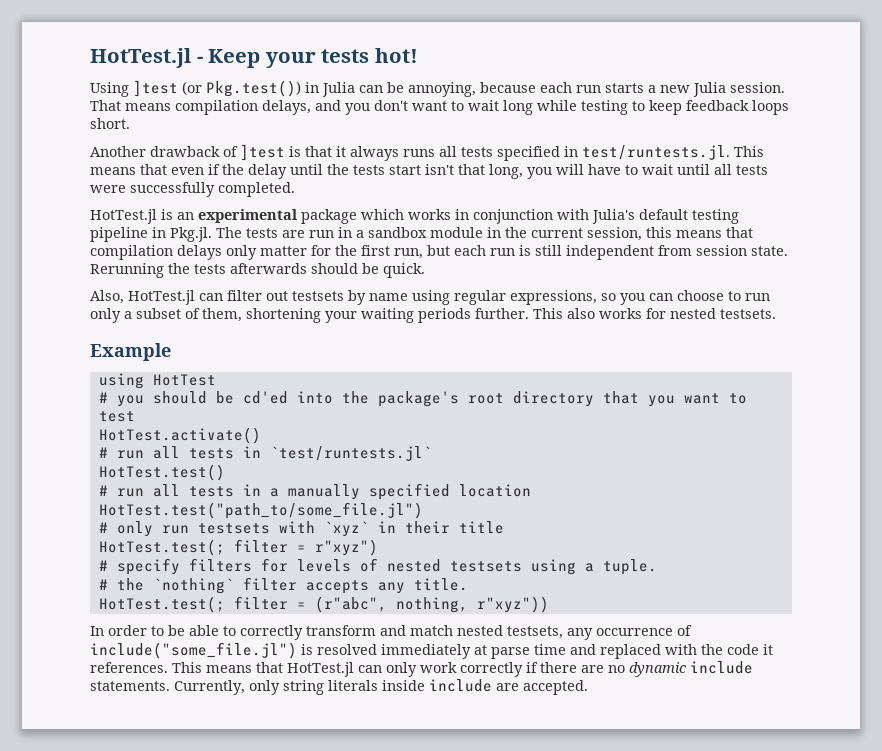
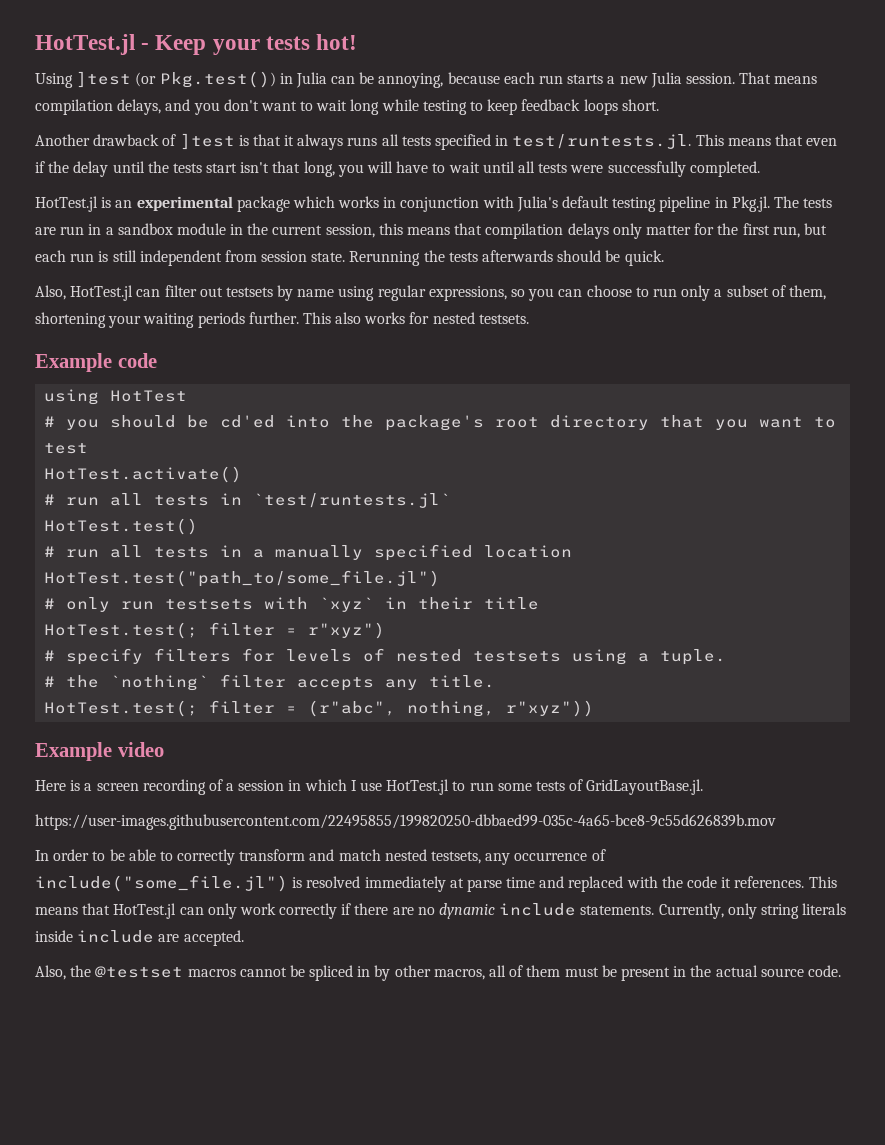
- Example
+ Example code
+ Example video
+ Here is a screen recording of a session in which I use HotTest.jl to run some tests of GridLayoutBase.jl.
+ https://user-images.githubusercontent.com/22495855/199820250-dbbaed99-035c-4a65-bce8-9c55d626839b.mov
+ Also, the @testset macros cannot be spliced in by other macros, all of them must be present in the actual source code.

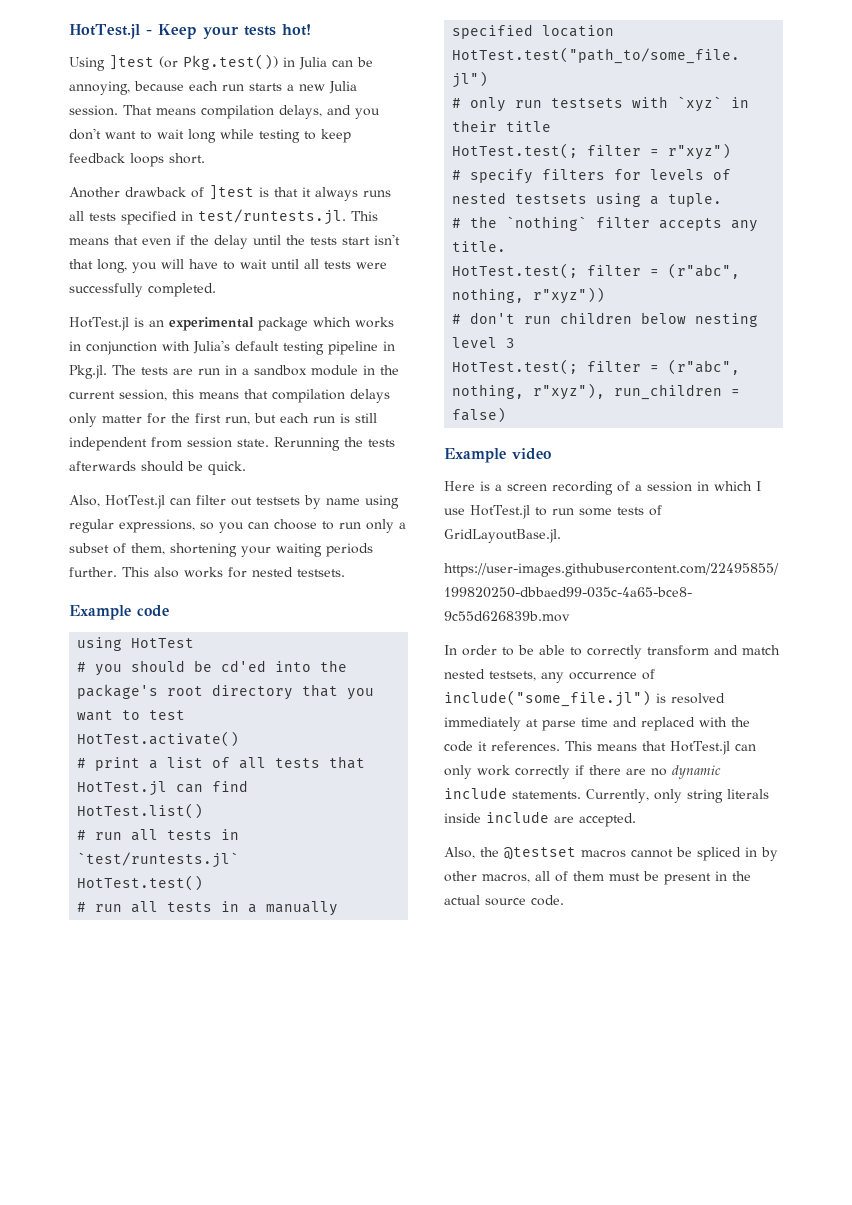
+ # print a list of all tests that HotTest.jl can find
+ HotTest.list()
+ # don't run children below nesting level 3
+ HotTest.test(; filter = (r"abc", nothing, r"xyz"), run_children = false)

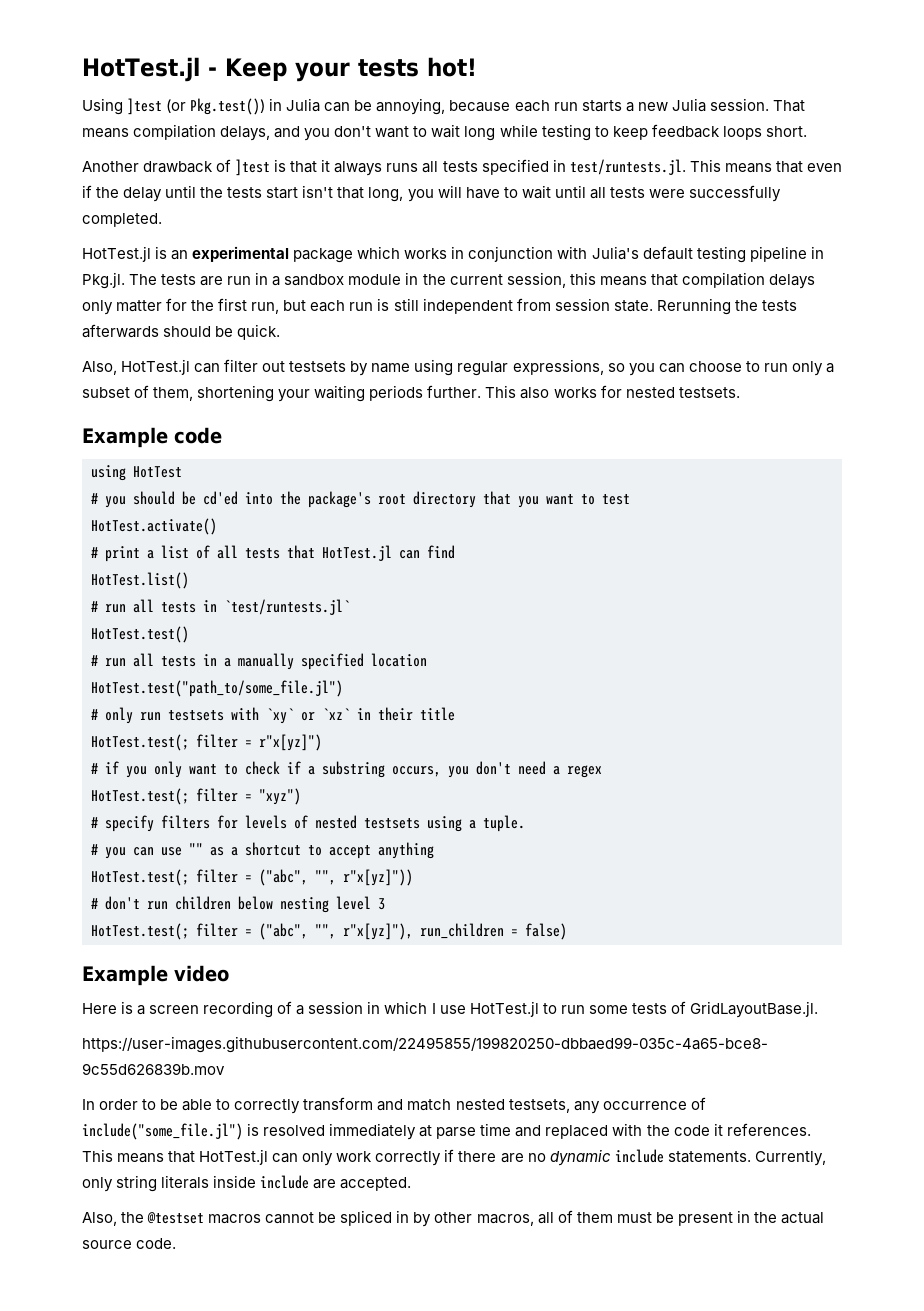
- # only run testsets with `xyz` in their title
+ # only run testsets with `xy` or `xz` in their title
- HotTest.test(; filter = r"xyz")
+ HotTest.test(; filter = r"x[yz]")
+ # if you only want to check if a substring occurs, you don't need a regex
+ HotTest.test(; filter = "xyz")
- # the `nothing` filter accepts any title.
- HotTest.test(; filter = (r"abc", nothing, r"xyz"))
+ # you can use "" as a shortcut to accept anything
+ HotTest.test(; filter = ("abc", "", r"x[yz]"))
- HotTest.test(; filter = (r"abc", nothing, r"xyz"), run_children = false)
+ HotTest.test(; filter = ("abc", "", r"x[yz]"), run_children = false)

